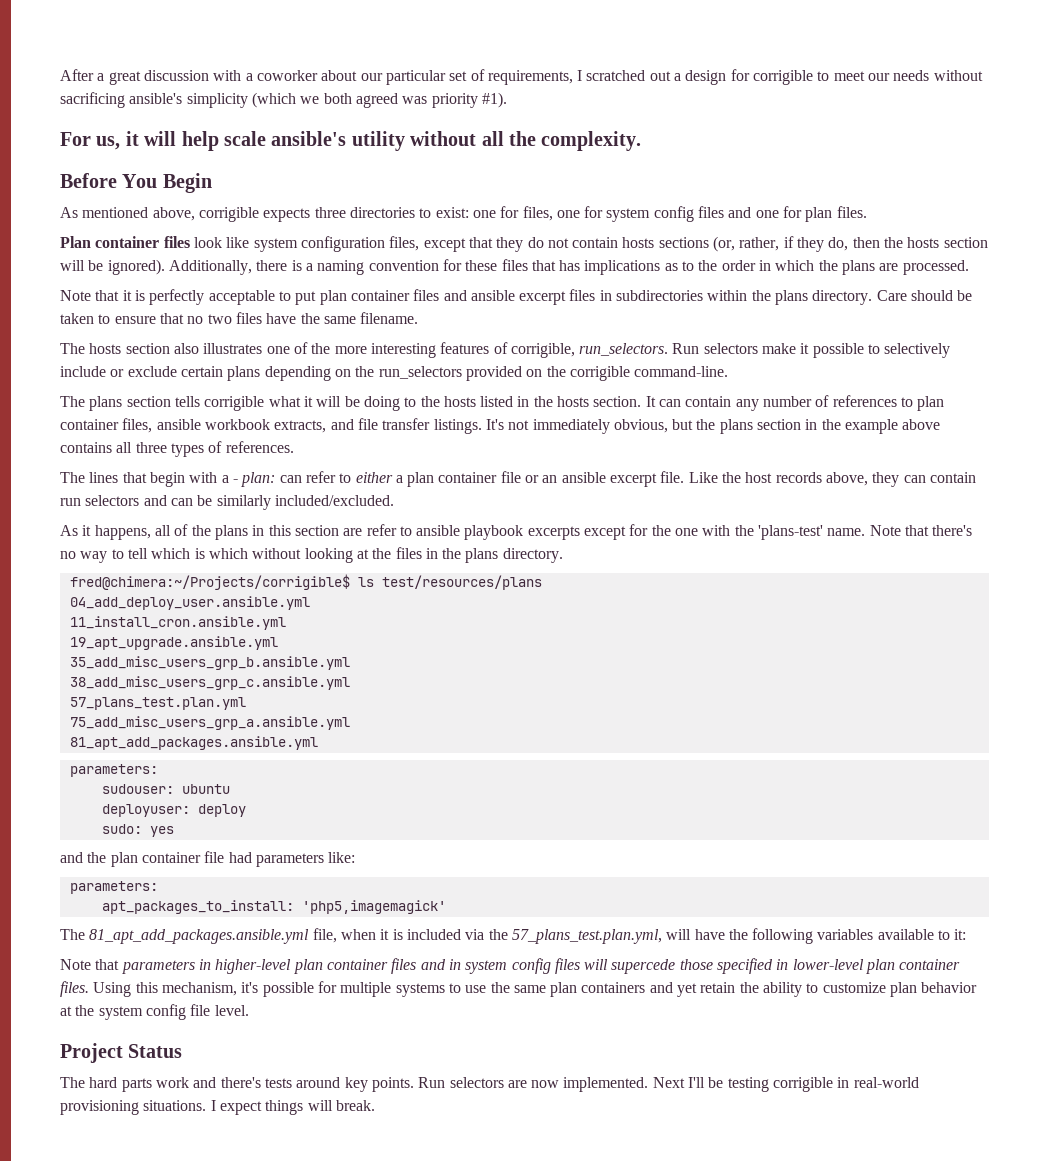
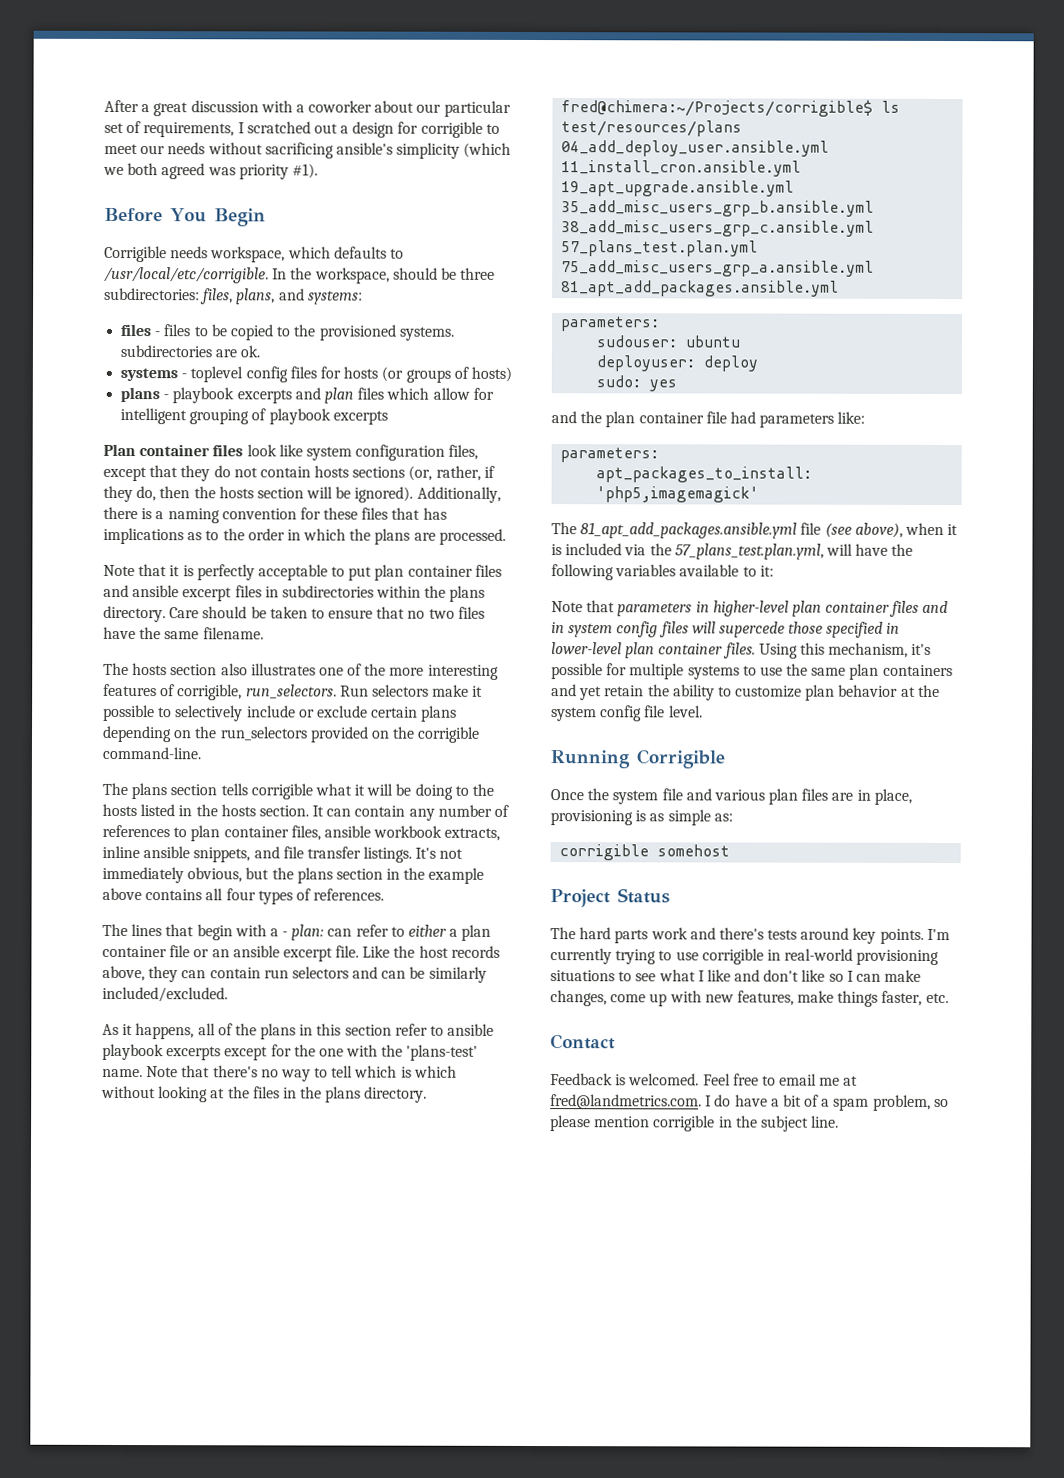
- For us, it will help scale ansible's utility without all the complexity.
  Before You Begin
- As mentioned above, corrigible expects three directories to exist: one for files, one for system config files and one for plan files.
+ Corrigible needs workspace, which defaults to /usr/local/etc/corrigible. In the workspace, should be three subdirectories: files, plans, and systems:
+ files - files to be copied to the provisioned systems. subdirectories are ok.
+ systems - toplevel config files for hosts (or groups of hosts)
+ plans - playbook excerpts and plan files which allow for intelligent grouping of playbook excerpts
- It can contain any number of references to plan container files, ansible workbook extracts, and file transfer listings.
+ It can contain any number of references to plan container files, ansible workbook extracts, inline ansible snippets, and file transfer listings.
- It's not immediately obvious, but the plans section in the example above contains all three types of references.
+ It's not immediately obvious, but the plans section in the example above contains all four types of references.
- As it happens, all of the plans in this section are refer to ansible playbook excerpts except for the one with the 'plans-test' name.
+ As it happens, all of the plans in this section refer to ansible playbook excerpts except for the one with the 'plans-test' name.
- The 81_apt_add_packages.ansible.yml file, when it is included via the 57_plans_test.plan.yml, will have the following variables available to it:
+ The 81_apt_add_packages.ansible.yml file (see above), when it is included via the 57_plans_test.plan.yml, will have the following variables available to it:
+ Running Corrigible
+ Once the system file and various plan files are in place, provisioning is as simple as:
+ corrigible somehost
- Run selectors are now implemented. Next I'll be testing corrigible in real-world provisioning situations. I expect things will break.
+ I'm currently trying to use corrigible in real-world provisioning situations to see what I like and don't like so I can make changes, come up with new features, make things faster, etc.
+ Contact
+ Feedback is welcomed. Feel free to email me at fred@landmetrics.com. I do have a bit of a spam problem, so please mention corrigible in the subject line.

